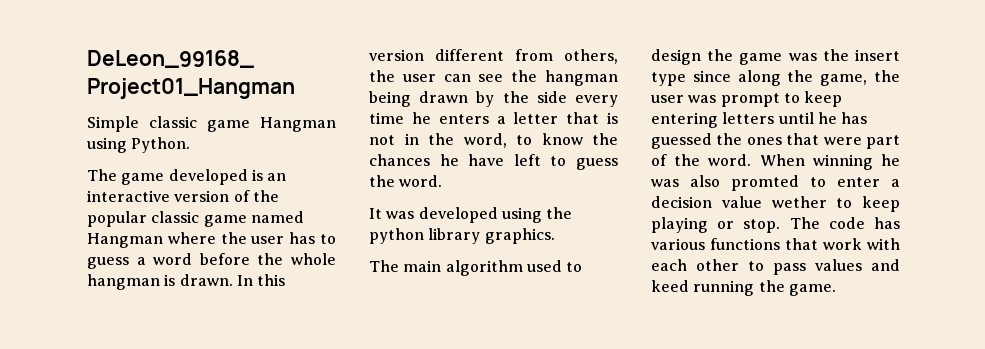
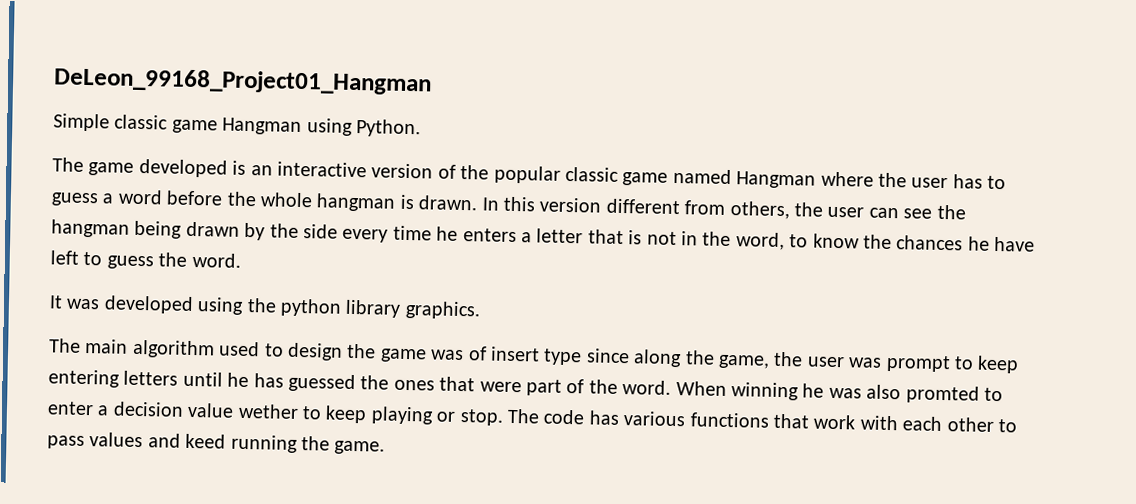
- The main algorithm used to design the game was the insert type since along the game, the user was prompt to keep entering letters until he has guessed the ones that were part of the word.
+ The main algorithm used to design the game was of insert type since along the game, the user was prompt to keep entering letters until he has guessed the ones that were part of the word.

